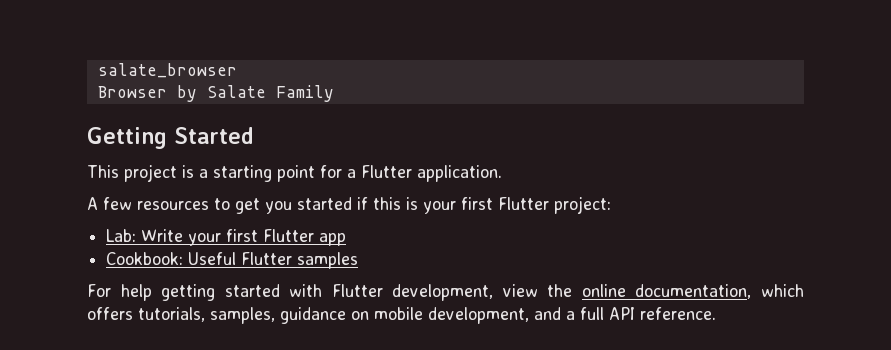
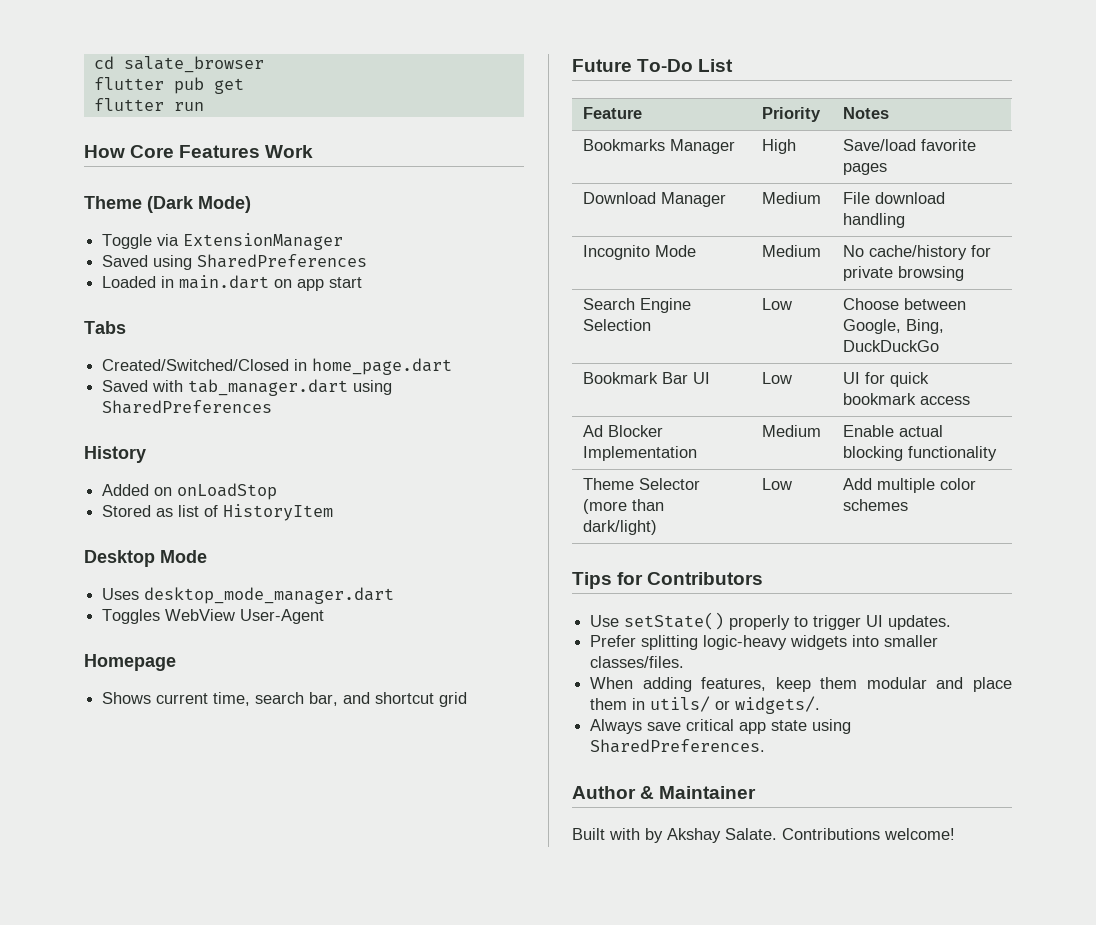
- salate_browser
+ cd salate_browser
- Browser by Salate Family
- Getting Started
- This project is a starting point for a Flutter application.
- A few resources to get you started if this is your first Flutter project:
- Lab: Write your first Flutter app
- Cookbook: Useful Flutter samples
- For help getting started with Flutter development, view the online documentation, which offers tutorials, samples, guidance on mobile development, and a full API reference.
+ flutter pub get
+ flutter run
+ How Core Features Work
+ Theme (Dark Mode)
+ Toggle via ExtensionManager
+ Saved using SharedPreferences
+ Loaded in main.dart on app start
+ Tabs
+ Created/Switched/Closed in home_page.dart
+ Saved with tab_manager.dart using SharedPreferences
+ History
+ Added on onLoadStop
+ Stored as list of HistoryItem
+ Desktop Mode
+ Uses desktop_mode_manager.dart
+ Toggles WebView User-Agent
+ Homepage
+ Shows current time, search bar, and shortcut grid
+ Future To-Do List
+ Feature | Priority | Notes
+ Bookmarks Manager | High | Save/load favorite pages
+ Download Manager | Medium | File download handling
+ Incognito Mode | Medium | No cache/history for private browsing
+ Search Engine Selection | Low | Choose between Google, Bing, DuckDuckGo
+ Bookmark Bar UI | Low | UI for quick bookmark access
+ Ad Blocker Implementation | Medium | Enable actual blocking functionality
+ Theme Selector (more than dark/light) | Low | Add multiple color schemes
+ Tips for Contributors
+ Use setState() properly to trigger UI updates.
+ Prefer splitting logic-heavy widgets into smaller classes/files.
+ When adding features, keep them modular and place them in utils/ or widgets/.
+ Always save critical app state using SharedPreferences.
+ Author & Maintainer
+ Built with by Akshay Salate. Contributions welcome!

